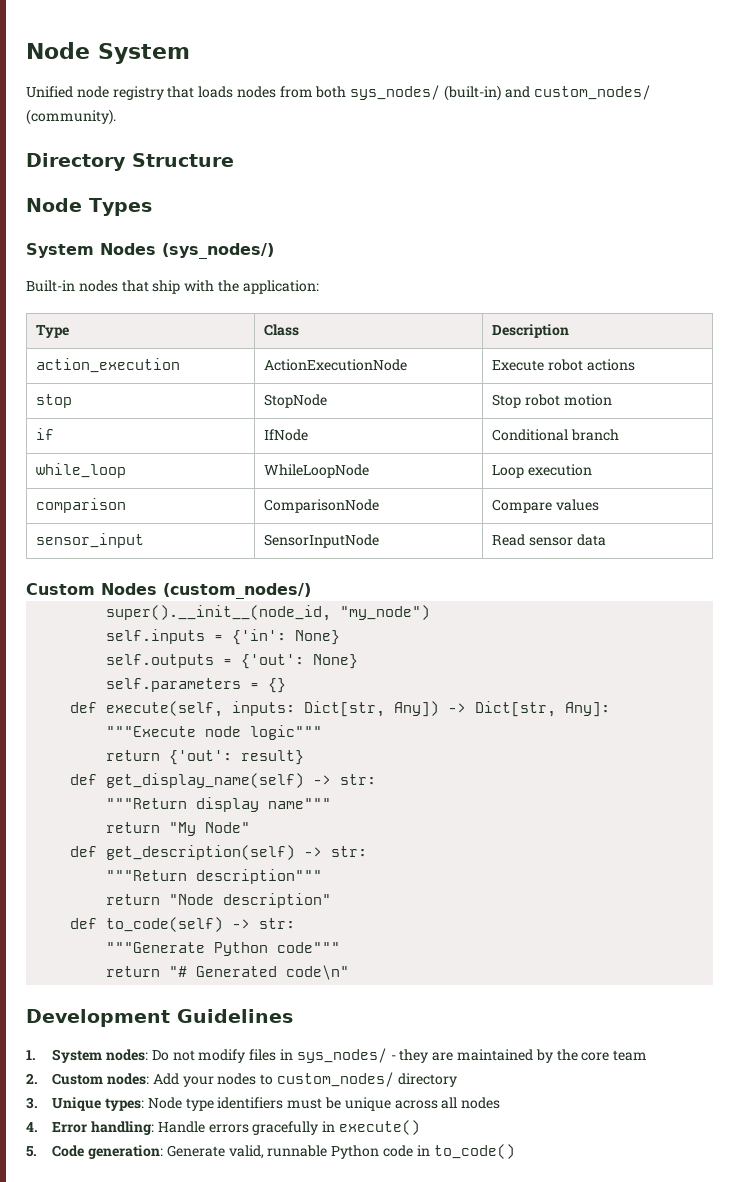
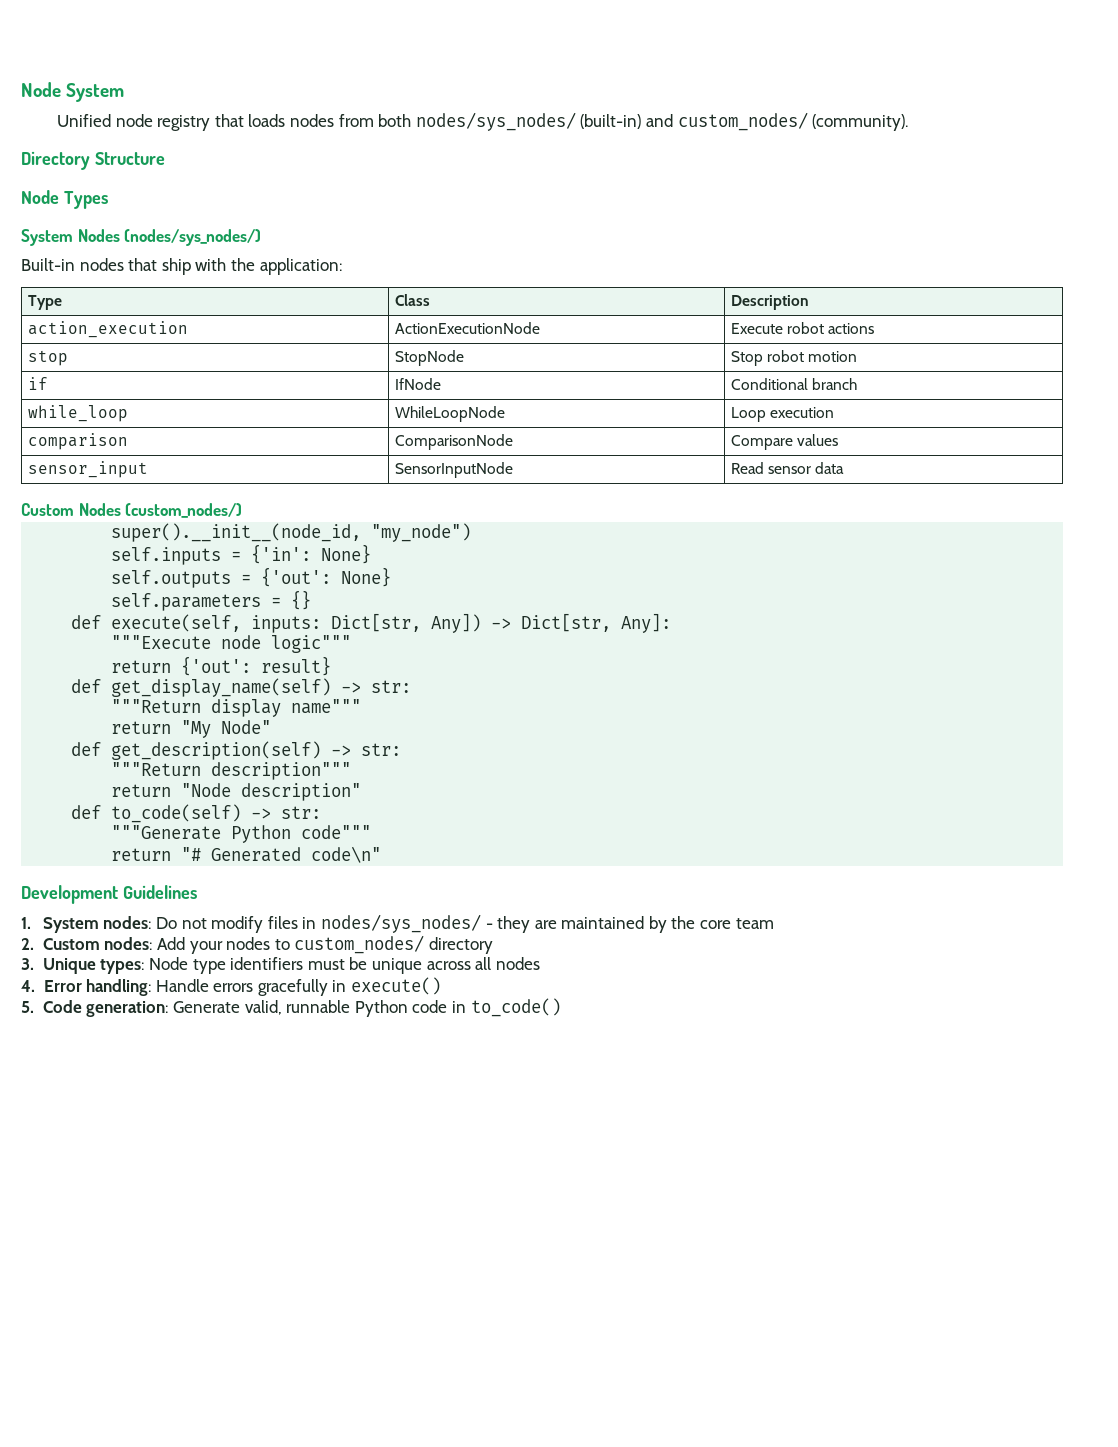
- Unified node registry that loads nodes from both sys_nodes/ (built-in) and custom_nodes/ (community).
+ Unified node registry that loads nodes from both nodes/sys_nodes/ (built-in) and custom_nodes/ (community).
- System Nodes (sys_nodes/)
+ System Nodes (nodes/sys_nodes/)
- 1. System nodes: Do not modify files in sys_nodes/ - they are maintained by the core team
+ 1. System nodes: Do not modify files in nodes/sys_nodes/ - they are maintained by the core team

